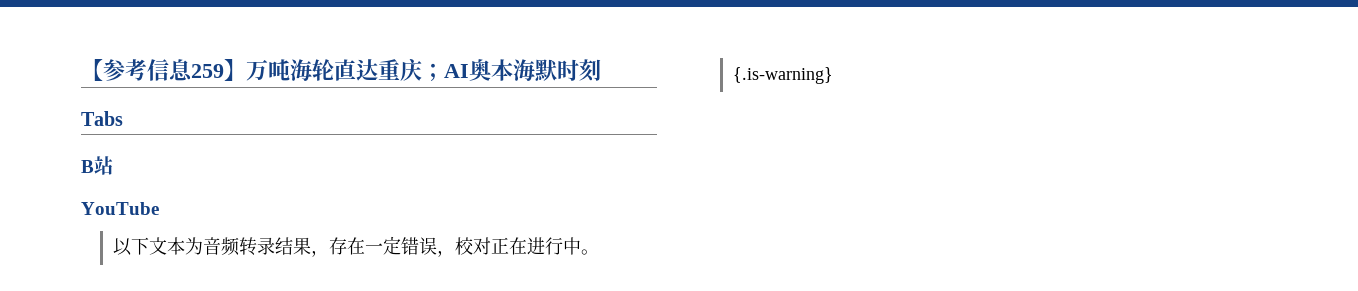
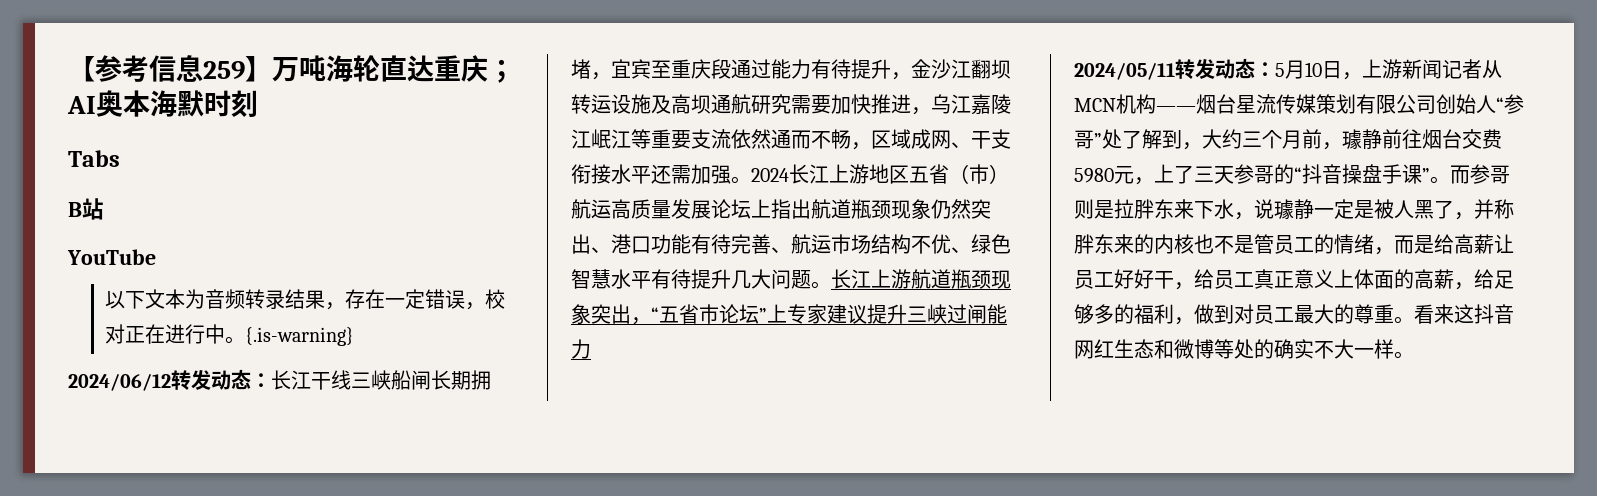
+ 2024/06/12转发动态：长江干线三峡船闸长期拥堵，宜宾至重庆段通过能力有待提升，金沙江翻坝转运设施及高坝通航研究需要加快推进，乌江嘉陵江岷江等重要支流依然通而不畅，区域成网、干支衔接水平还需加强。2024长江上游地区五省（市）航运高质量发展论坛上指出航道瓶颈现象仍然突出、港口功能有待完善、航运市场结构不优、绿色智慧水平有待提升几大问题。长江上游航道瓶颈现象突出，“五省市论坛”上专家建议提升三峡过闸能力
+ 2024/05/11转发动态：5月10日，上游新闻记者从MCN机构——烟台星流传媒策划有限公司创始人“参哥”处了解到，大约三个月前，璩静前往烟台交费5980元，上了三天参哥的“抖音操盘手课”。而参哥则是拉胖东来下水，说璩静一定是被人黑了，并称胖东来的内核也不是管员工的情绪，而是给高薪让员工好好干，给员工真正意义上体面的高薪，给足够多的福利，做到对员工最大的尊重。看来这抖音网红生态和微博等处的确实不大一样。

